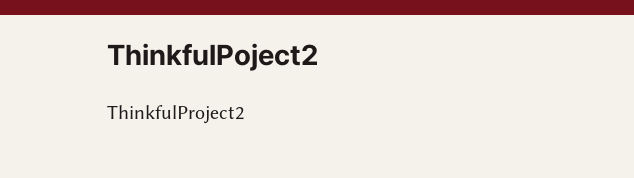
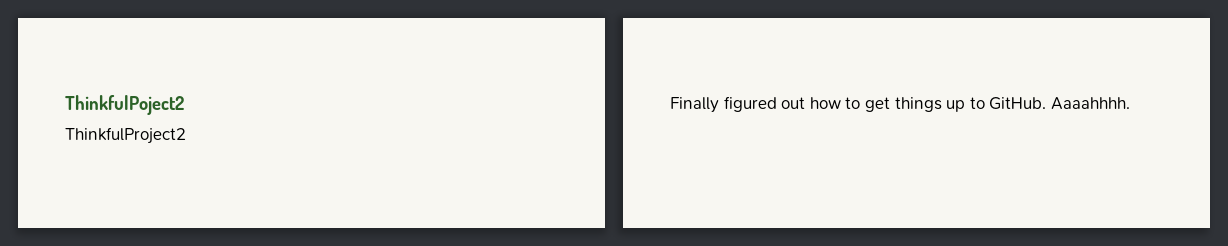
+ Finally figured out how to get things up to GitHub. Aaaahhhh.

